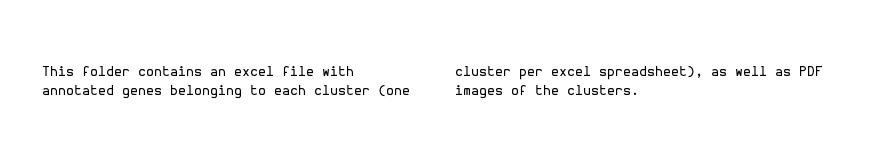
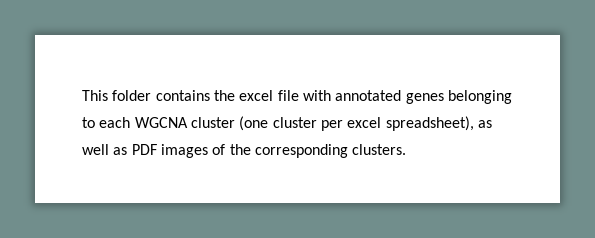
- This folder contains an excel file with annotated genes belonging to each cluster (one cluster per excel spreadsheet), as well as PDF images of the clusters.
+ This folder contains the excel file with annotated genes belonging to each WGCNA cluster (one cluster per excel spreadsheet), as well as PDF images of the corresponding clusters.

